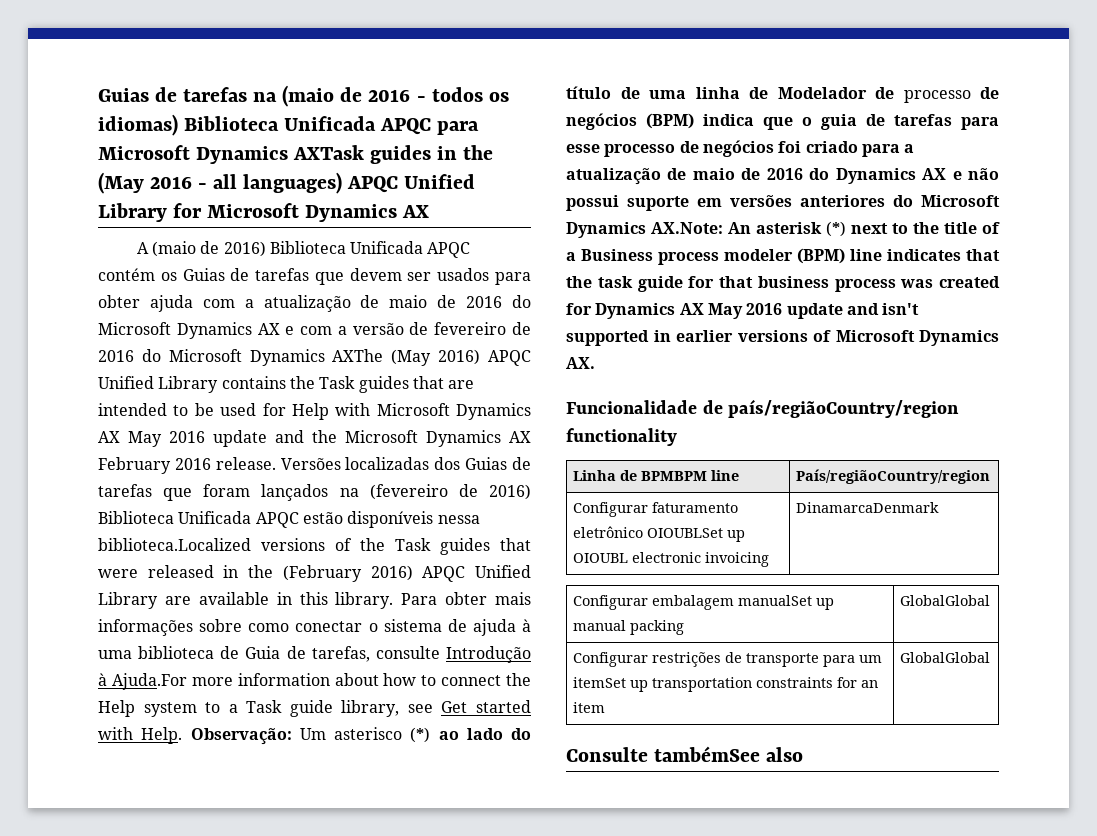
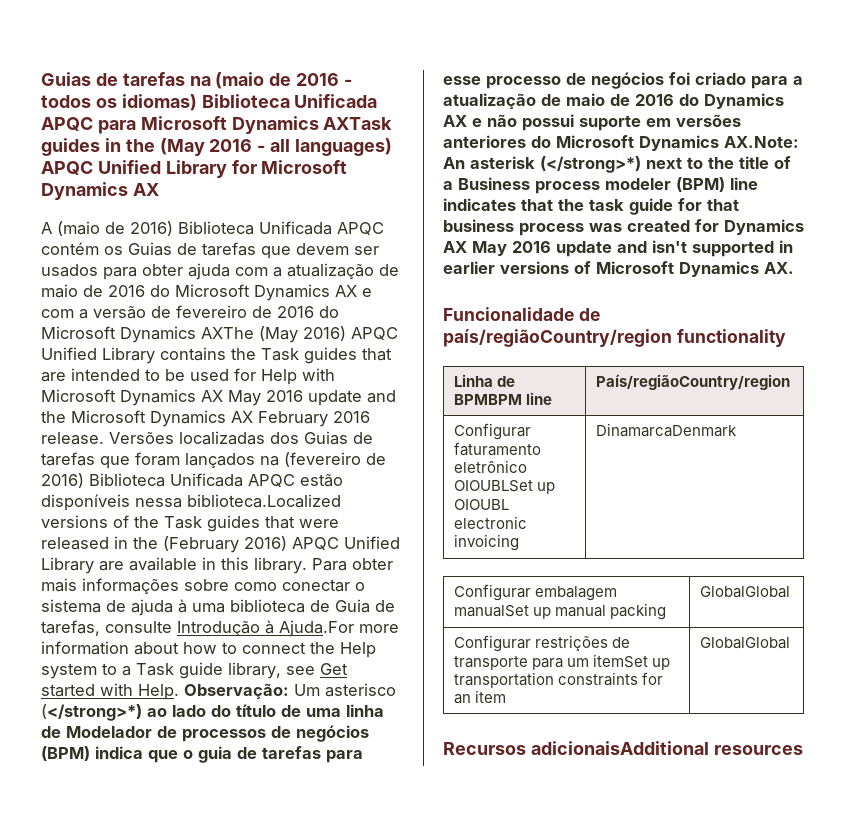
- Um asterisco (*) ao lado do título de uma linha de Modelador de processo de negócios (BPM) indica que o guia de tarefas para esse processo de negócios foi criado para a atualização de maio de 2016 do Dynamics AX e não possui suporte em versões anteriores do Microsoft Dynamics AX.Note:
+ Um asterisco (</strong>*) ao lado do título de uma linha de Modelador de processos de negócios (BPM) indica que o guia de tarefas para esse processo de negócios foi criado para a atualização de maio de 2016 do Dynamics AX e não possui suporte em versões anteriores do Microsoft Dynamics AX.Note:
- An asterisk (*) next to the title of a Business process modeler (BPM) line indicates that the task guide for that business process was created for Dynamics AX May 2016 update and isn't supported in earlier versions of Microsoft Dynamics AX.
+ An asterisk (</strong>*) next to the title of a Business process modeler (BPM) line indicates that the task guide for that business process was created for Dynamics AX May 2016 update and isn't supported in earlier versions of Microsoft Dynamics AX.
- Consulte tambémSee also
+ Recursos adicionaisAdditional resources

